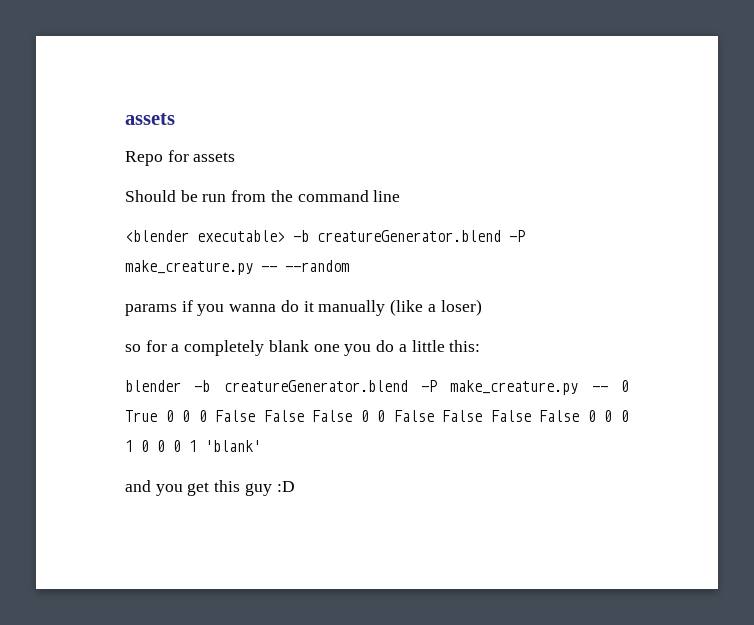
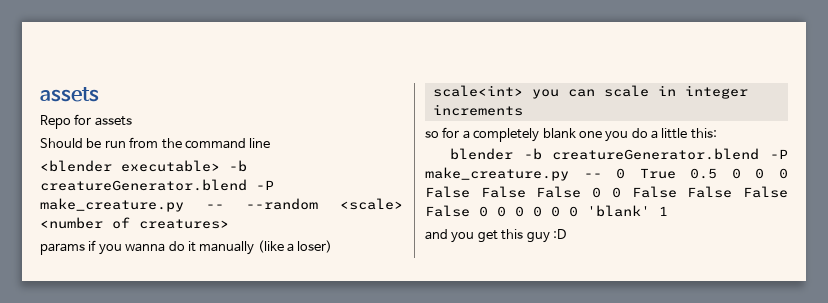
- <blender executable> -b creatureGenerator.blend -P make_creature.py -- --random
+ <blender executable> -b creatureGenerator.blend -P make_creature.py -- --random <scale> <number of creatures>
+ scale<int> you can scale in integer increments
- blender -b creatureGenerator.blend -P make_creature.py -- 0 True 0 0 0 False False False 0 0 False False False False 0 0 0 1 0 0 0 1 'blank'
+ blender -b creatureGenerator.blend -P make_creature.py -- 0 True 0.5 0 0 0 False False False 0 0 False False False False 0 0 0 0 0 0 'blank' 1

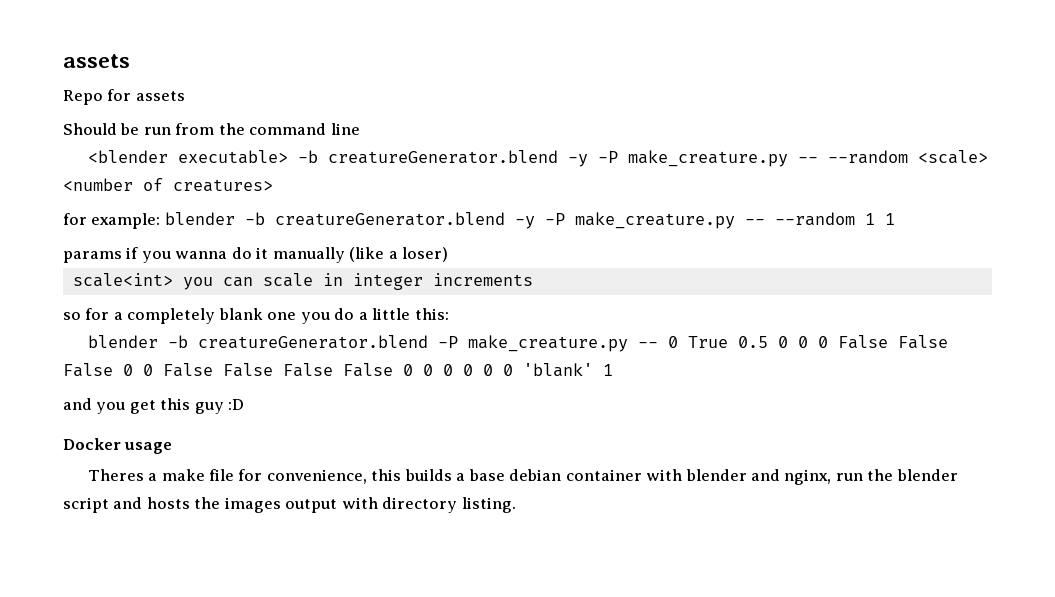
- <blender executable> -b creatureGenerator.blend -P make_creature.py -- --random <scale> <number of creatures>
+ <blender executable> -b creatureGenerator.blend -y -P make_creature.py -- --random <scale> <number of creatures>
+ for example: blender -b creatureGenerator.blend -y -P make_creature.py -- --random 1 1
+ Docker usage
+ Theres a make file for convenience, this builds a base debian container with blender and nginx, run the blender script and hosts the images output with directory listing.

